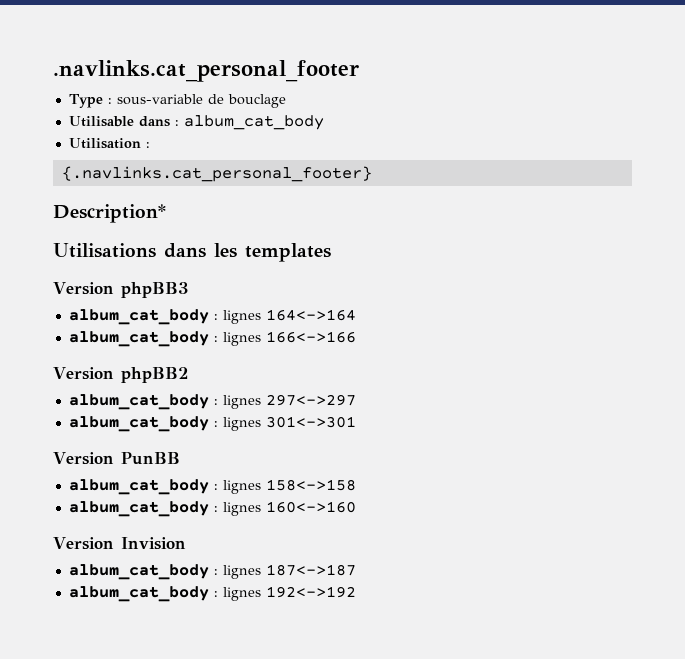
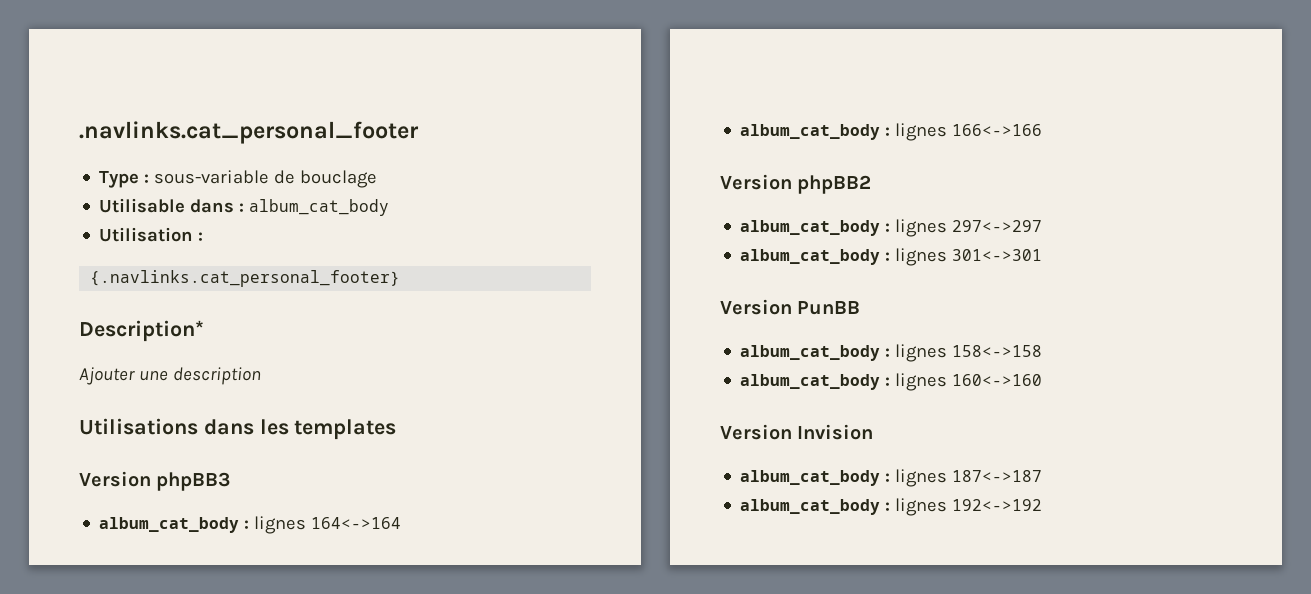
+ Ajouter une description

